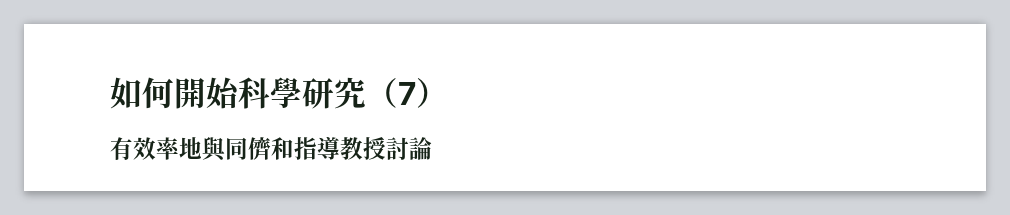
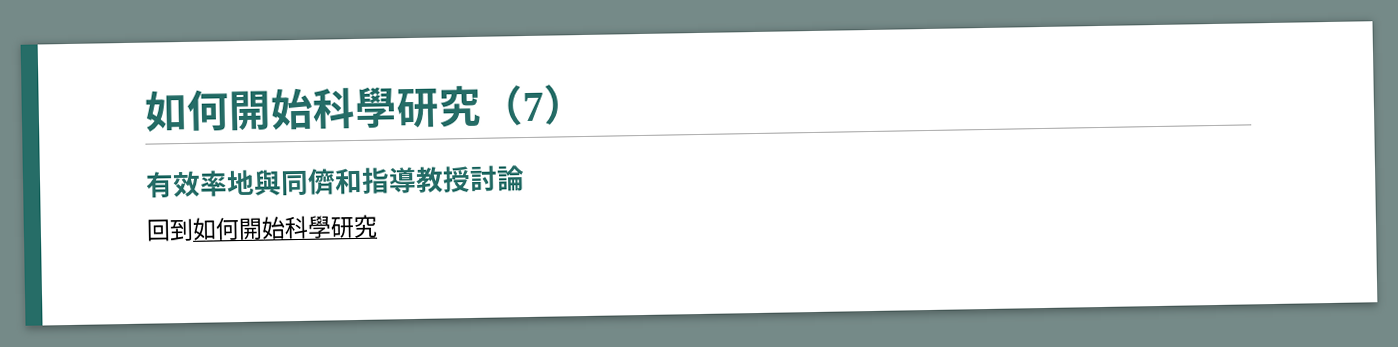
+ 回到如何開始科學研究

